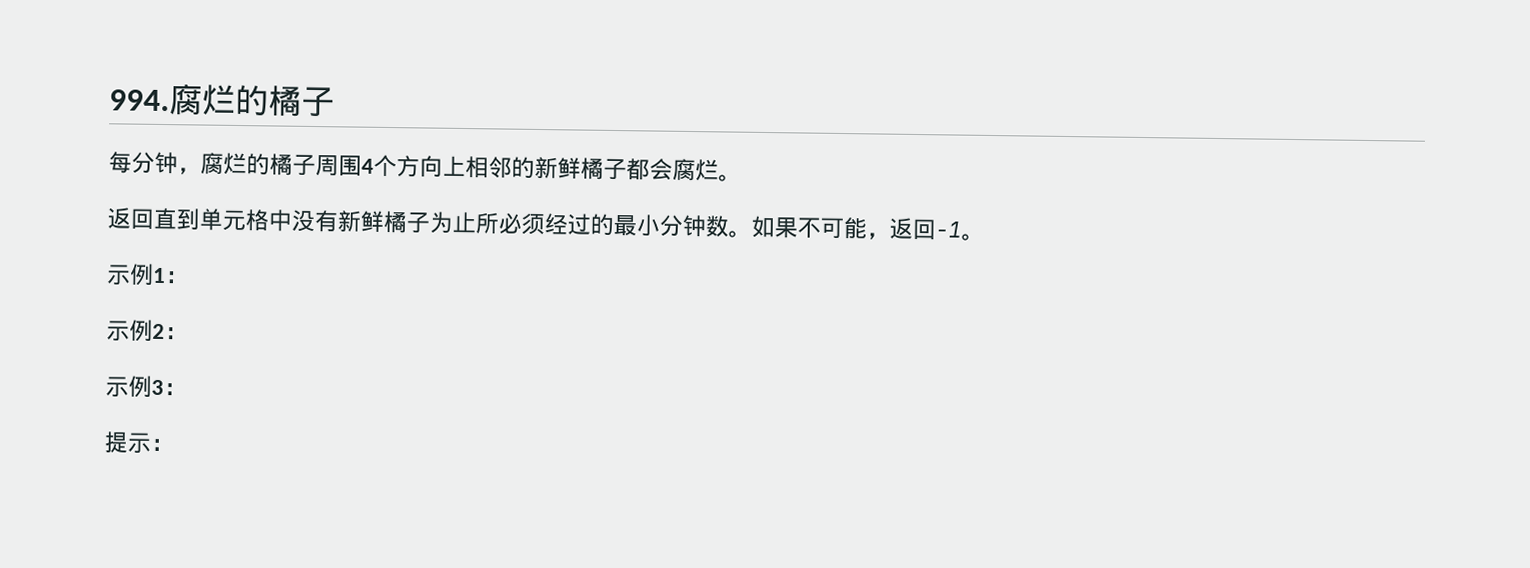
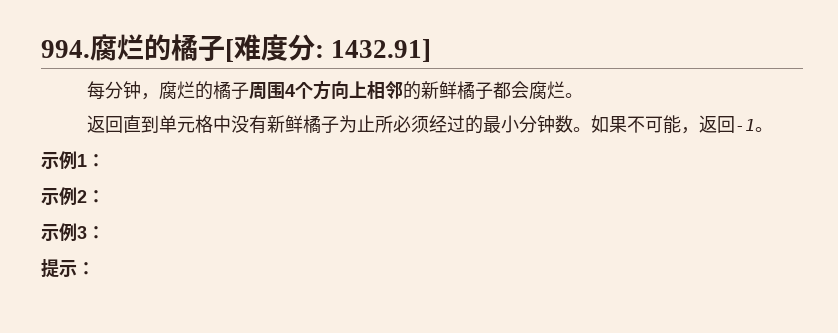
- 994.腐烂的橘子
+ 994.腐烂的橘子[难度分: 1432.91]

